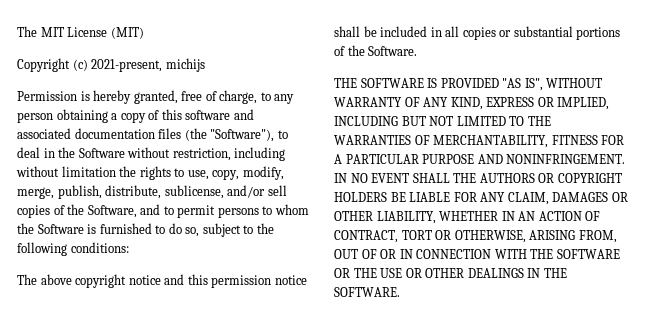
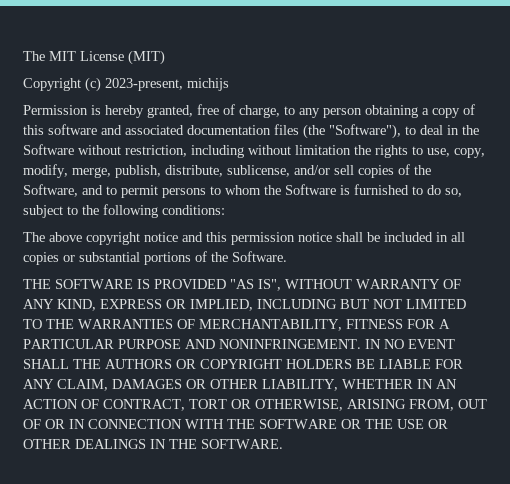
- Copyright (c) 2021-present, michijs
+ Copyright (c) 2023-present, michijs

